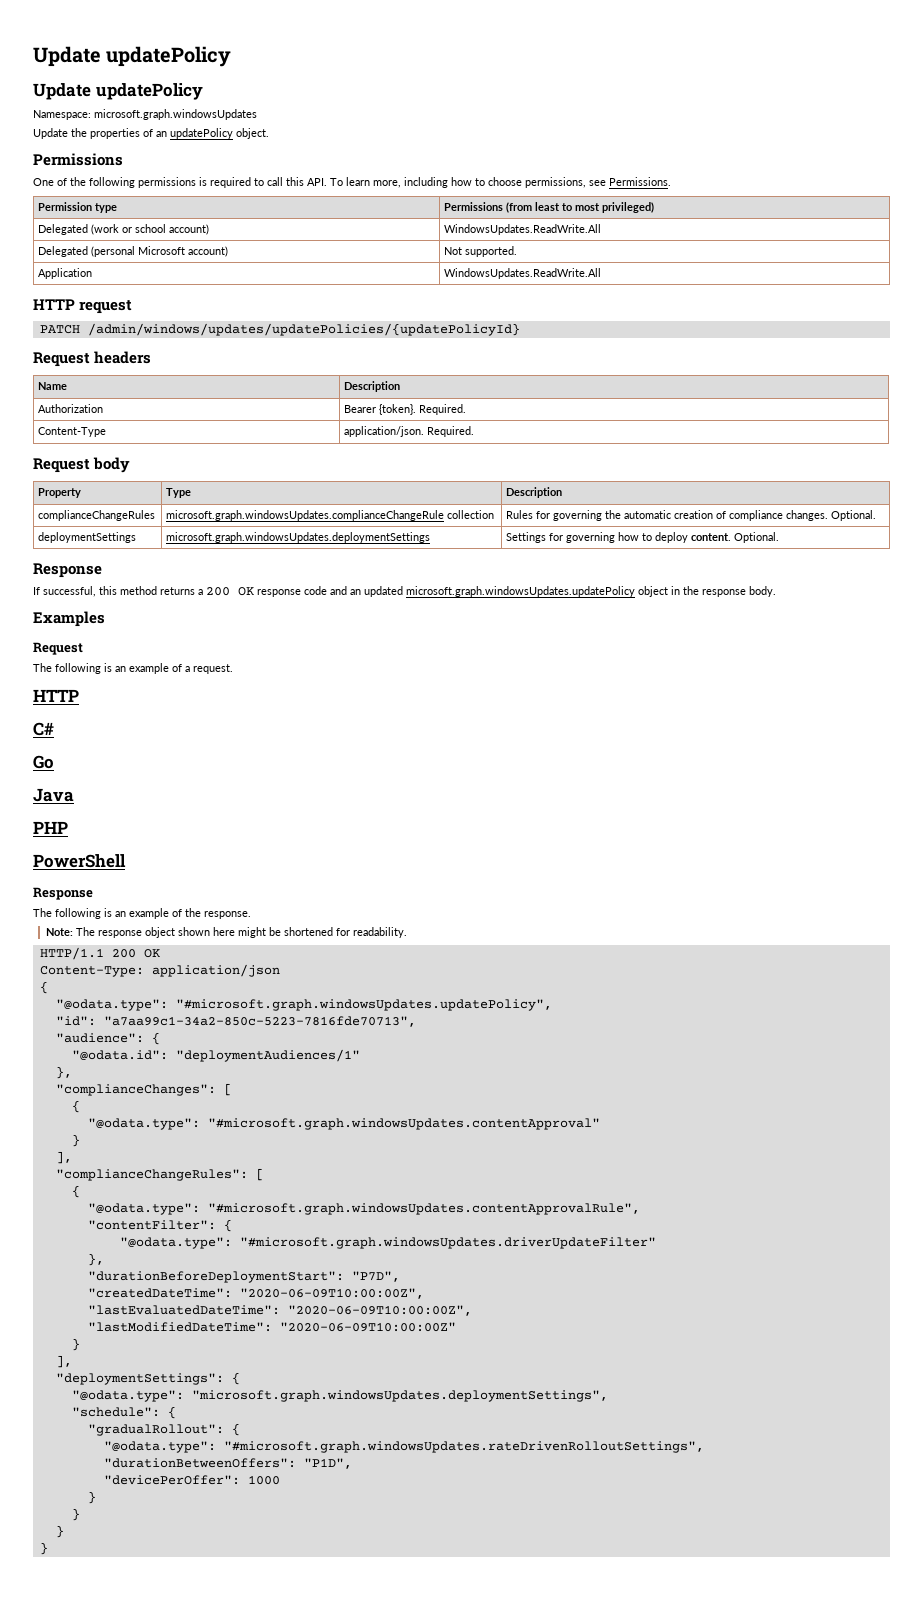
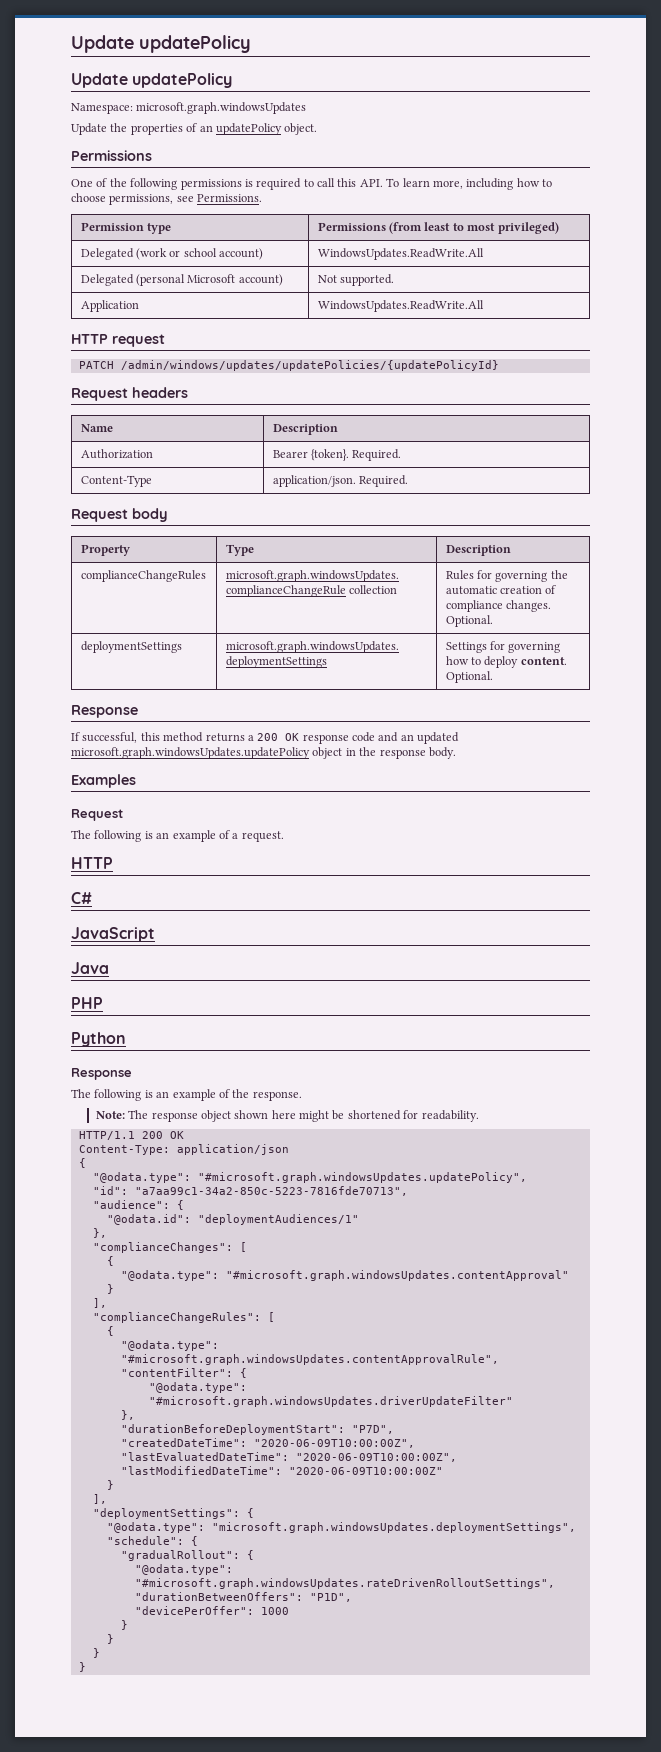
- Go
+ JavaScript
- PowerShell
+ Python

